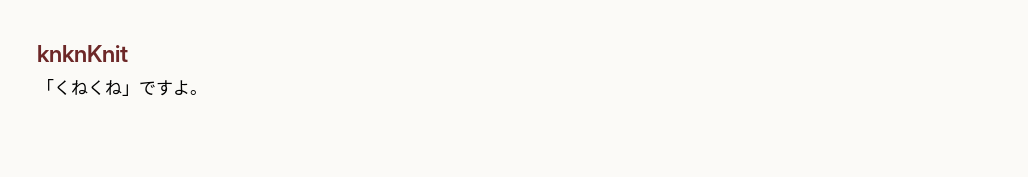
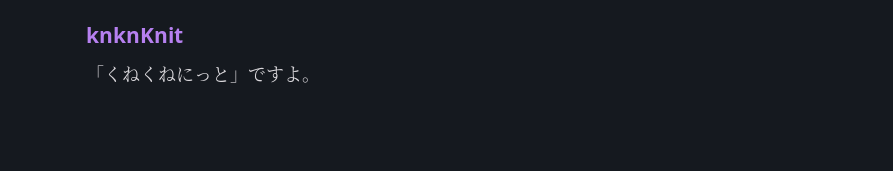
- 「くねくね」ですよ。
+ 「くねくねにっと」ですよ。

